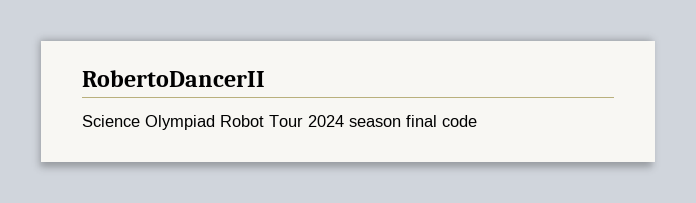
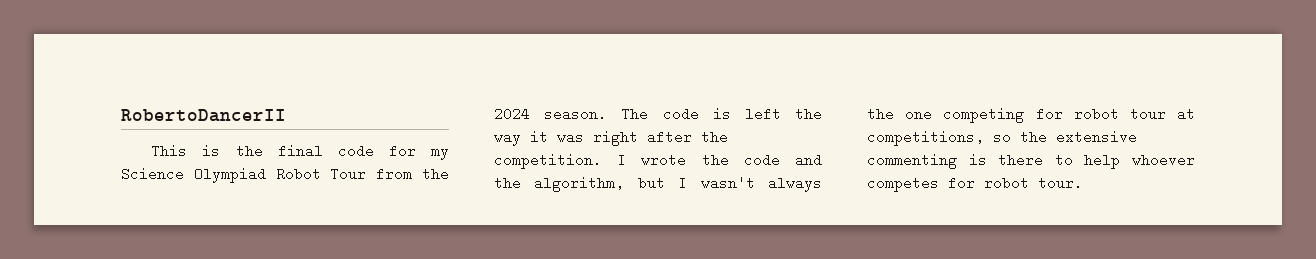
- Science Olympiad Robot Tour 2024 season final code
+ This is the final code for my Science Olympiad Robot Tour from the 2024 season. The code is left the way it was right after the competition. I wrote the code and the algorithm, but I wasn't always the one competing for robot tour at competitions, so the extensive commenting is there to help whoever competes for robot tour.

